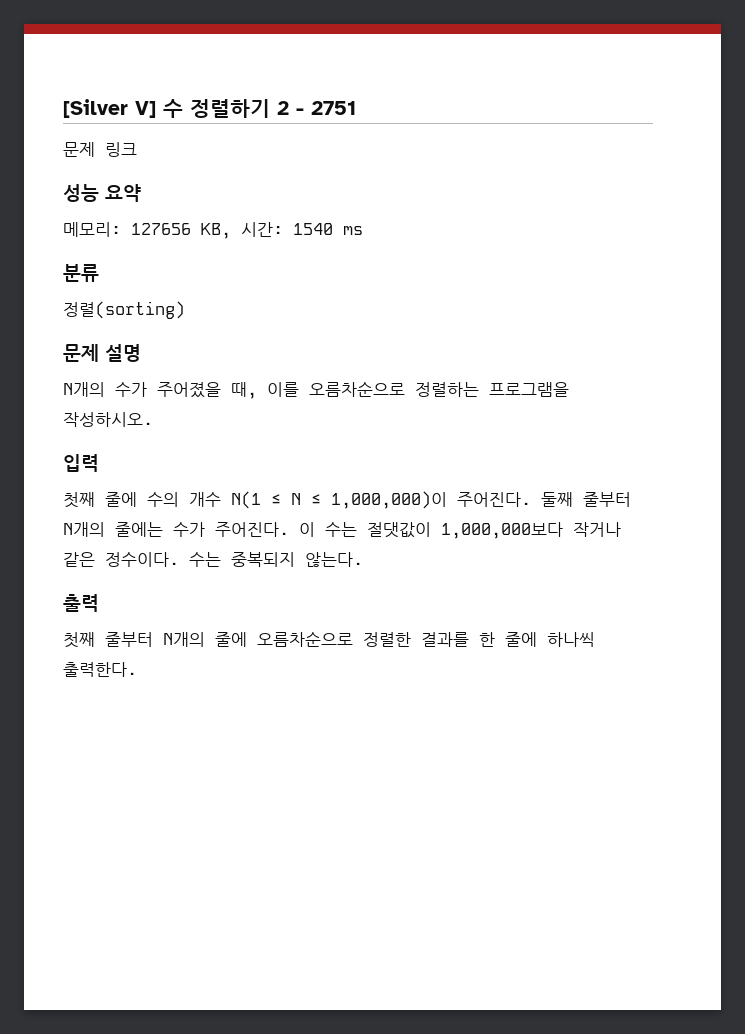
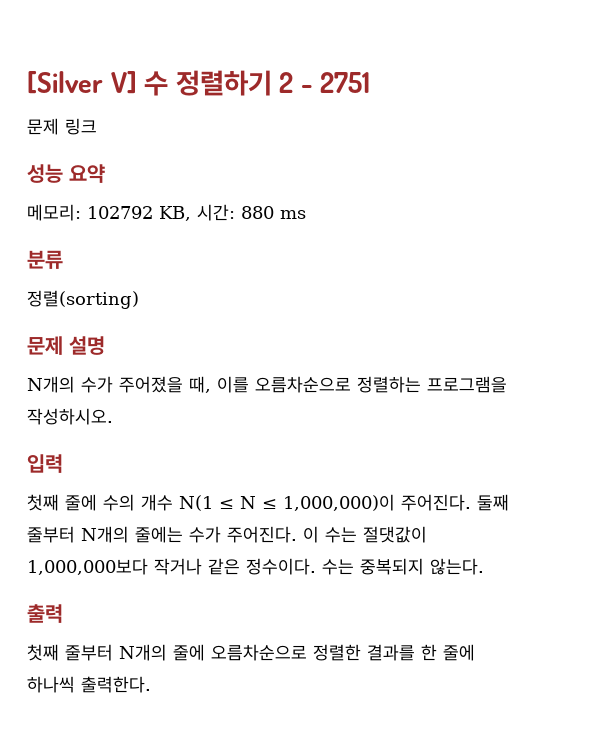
- 메모리: 127656 KB, 시간: 1540 ms
+ 메모리: 102792 KB, 시간: 880 ms

